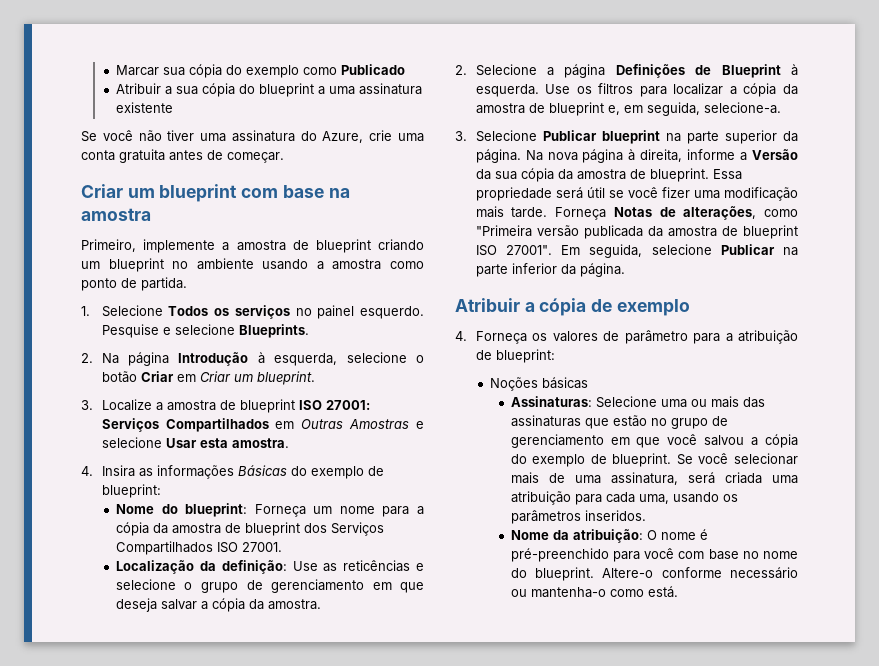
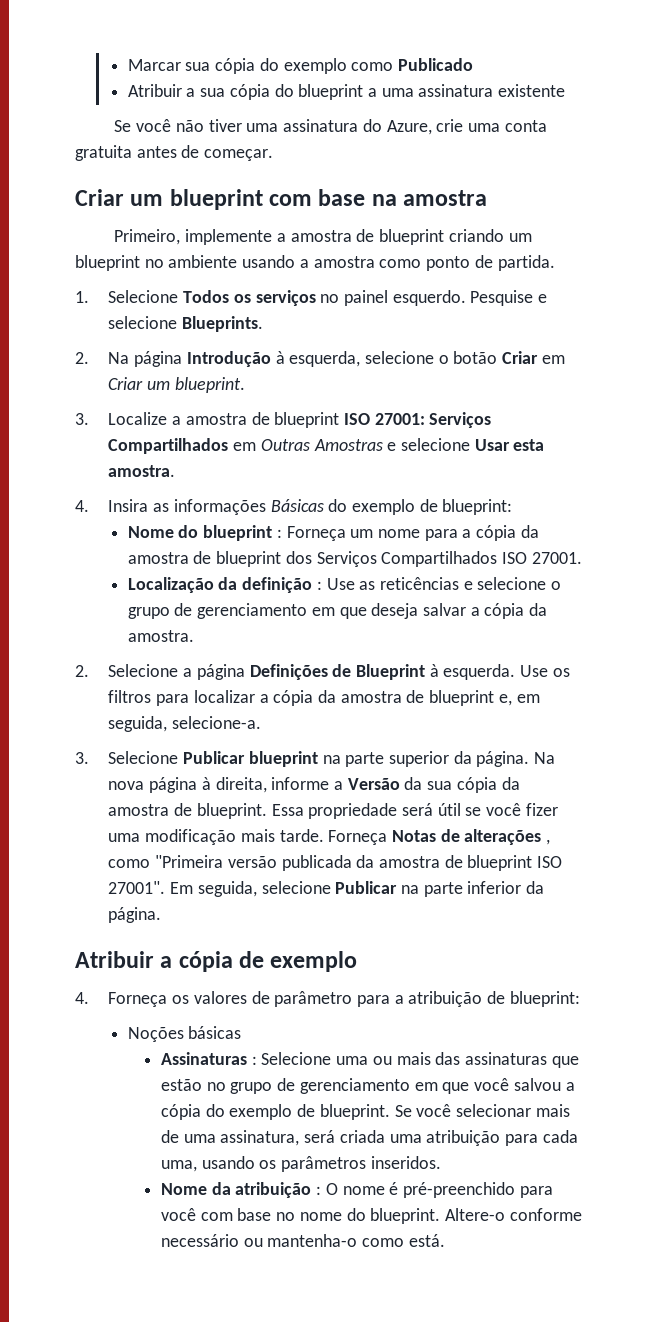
- Nome do blueprint: Forneça um nome para a cópia da amostra de blueprint dos Serviços Compartilhados ISO 27001.
+ Nome do blueprint : Forneça um nome para a cópia da amostra de blueprint dos Serviços Compartilhados ISO 27001.
- Localização da definição: Use as reticências e selecione o grupo de gerenciamento em que deseja salvar a cópia da amostra.
+ Localização da definição : Use as reticências e selecione o grupo de gerenciamento em que deseja salvar a cópia da amostra.
- Forneça Notas de alterações, como "Primeira versão publicada da amostra de blueprint ISO 27001".
+ Forneça Notas de alterações , como "Primeira versão publicada da amostra de blueprint ISO 27001".
- Assinaturas: Selecione uma ou mais das assinaturas que estão no grupo de gerenciamento em que você salvou a cópia do exemplo de blueprint.
+ Assinaturas : Selecione uma ou mais das assinaturas que estão no grupo de gerenciamento em que você salvou a cópia do exemplo de blueprint.
- Nome da atribuição: O nome é pré-preenchido para você com base no nome do blueprint.
+ Nome da atribuição : O nome é pré-preenchido para você com base no nome do blueprint.

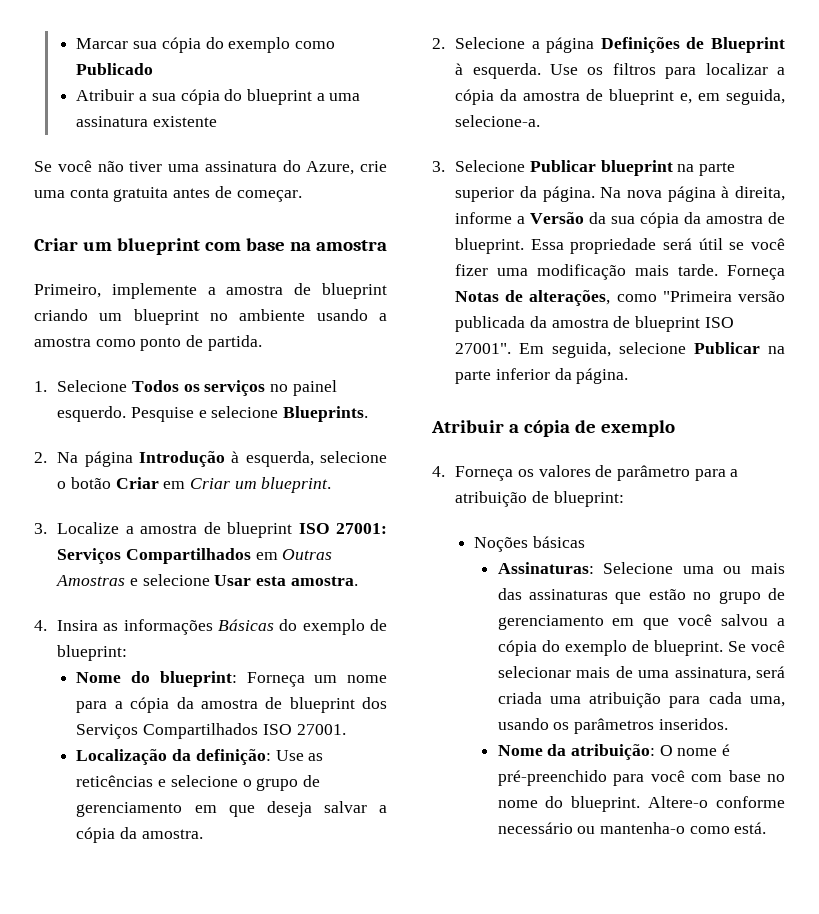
- Nome do blueprint : Forneça um nome para a cópia da amostra de blueprint dos Serviços Compartilhados ISO 27001.
+ Nome do blueprint: Forneça um nome para a cópia da amostra de blueprint dos Serviços Compartilhados ISO 27001.
- Localização da definição : Use as reticências e selecione o grupo de gerenciamento em que deseja salvar a cópia da amostra.
+ Localização da definição: Use as reticências e selecione o grupo de gerenciamento em que deseja salvar a cópia da amostra.
- Forneça Notas de alterações , como "Primeira versão publicada da amostra de blueprint ISO 27001".
+ Forneça Notas de alterações, como "Primeira versão publicada da amostra de blueprint ISO 27001".
- Assinaturas : Selecione uma ou mais das assinaturas que estão no grupo de gerenciamento em que você salvou a cópia do exemplo de blueprint.
+ Assinaturas: Selecione uma ou mais das assinaturas que estão no grupo de gerenciamento em que você salvou a cópia do exemplo de blueprint.
- Nome da atribuição : O nome é pré-preenchido para você com base no nome do blueprint.
+ Nome da atribuição: O nome é pré-preenchido para você com base no nome do blueprint.

